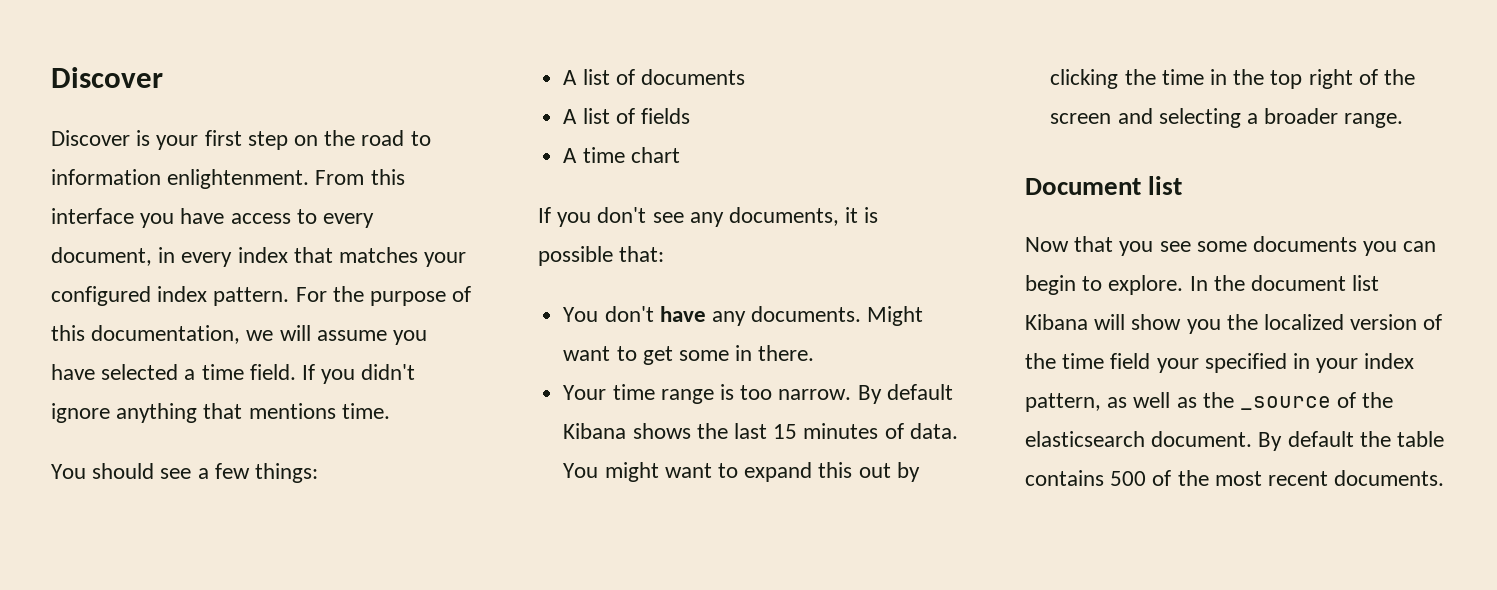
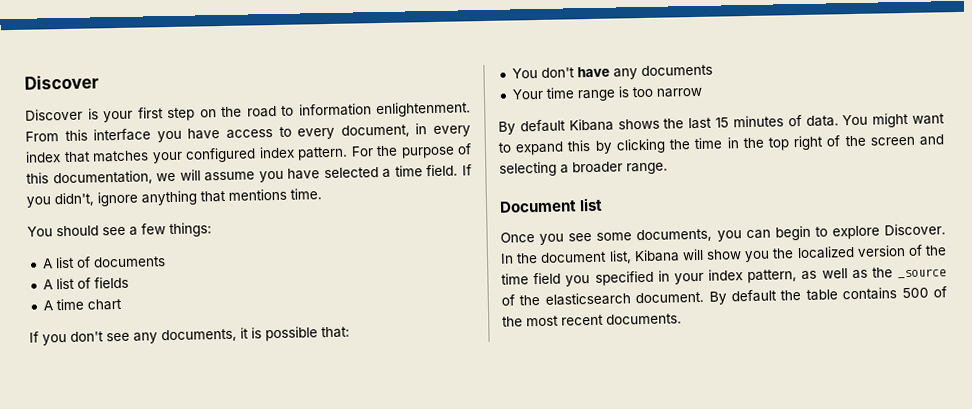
- If you didn't ignore anything that mentions time.
+ If you didn't, ignore anything that mentions time.
- You don't have any documents. Might want to get some in there.
+ You don't have any documents
- Your time range is too narrow. By default Kibana shows the last 15 minutes of data.
+ Your time range is too narrow
+ By default Kibana shows the last 15 minutes of data.
- You might want to expand this out by clicking the time in the top right of the screen and selecting a broader range.
+ You might want to expand this by clicking the time in the top right of the screen and selecting a broader range.
- Now that you see some documents you can begin to explore.
+ Once you see some documents, you can begin to explore Discover.
- In the document list Kibana will show you the localized version of the time field your specified in your index pattern, as well as the _source of the elasticsearch document.
+ In the document list, Kibana will show you the localized version of the time field you specified in your index pattern, as well as the _source of the elasticsearch document.

